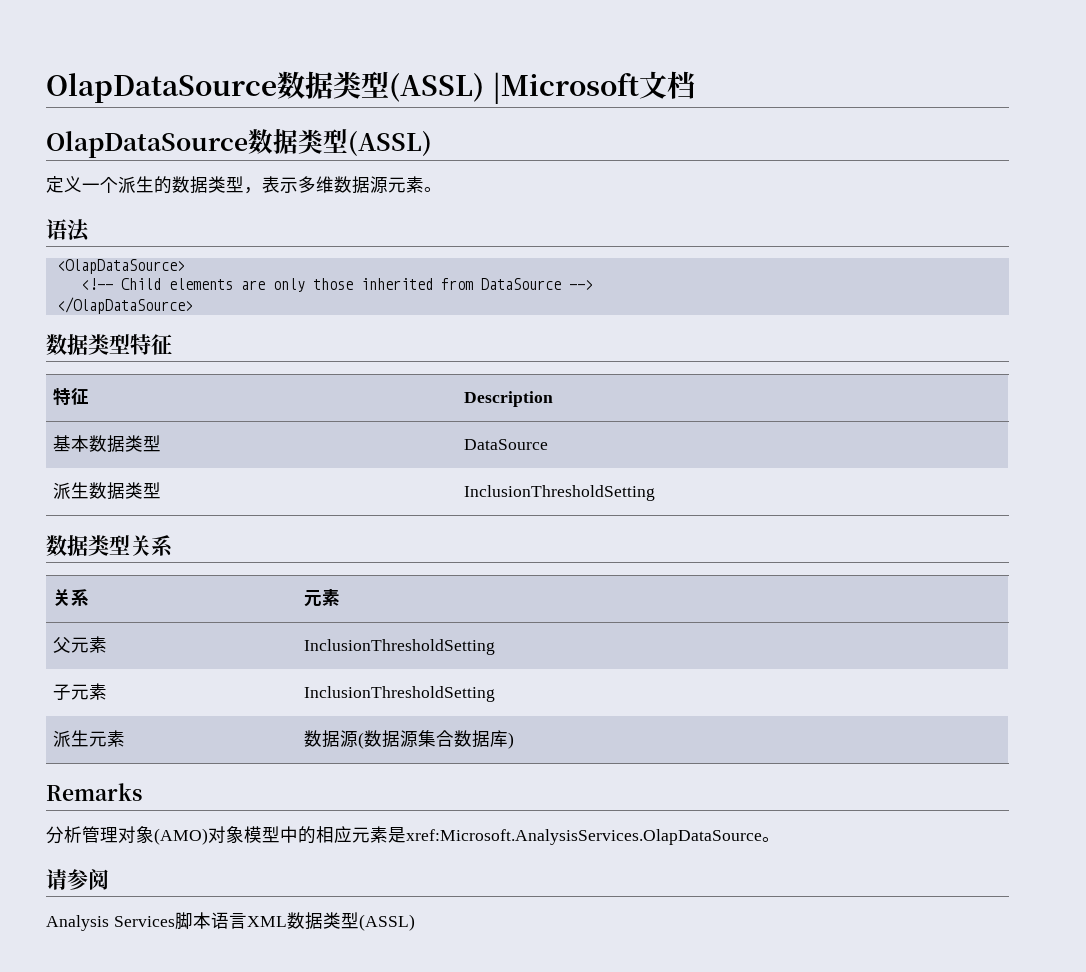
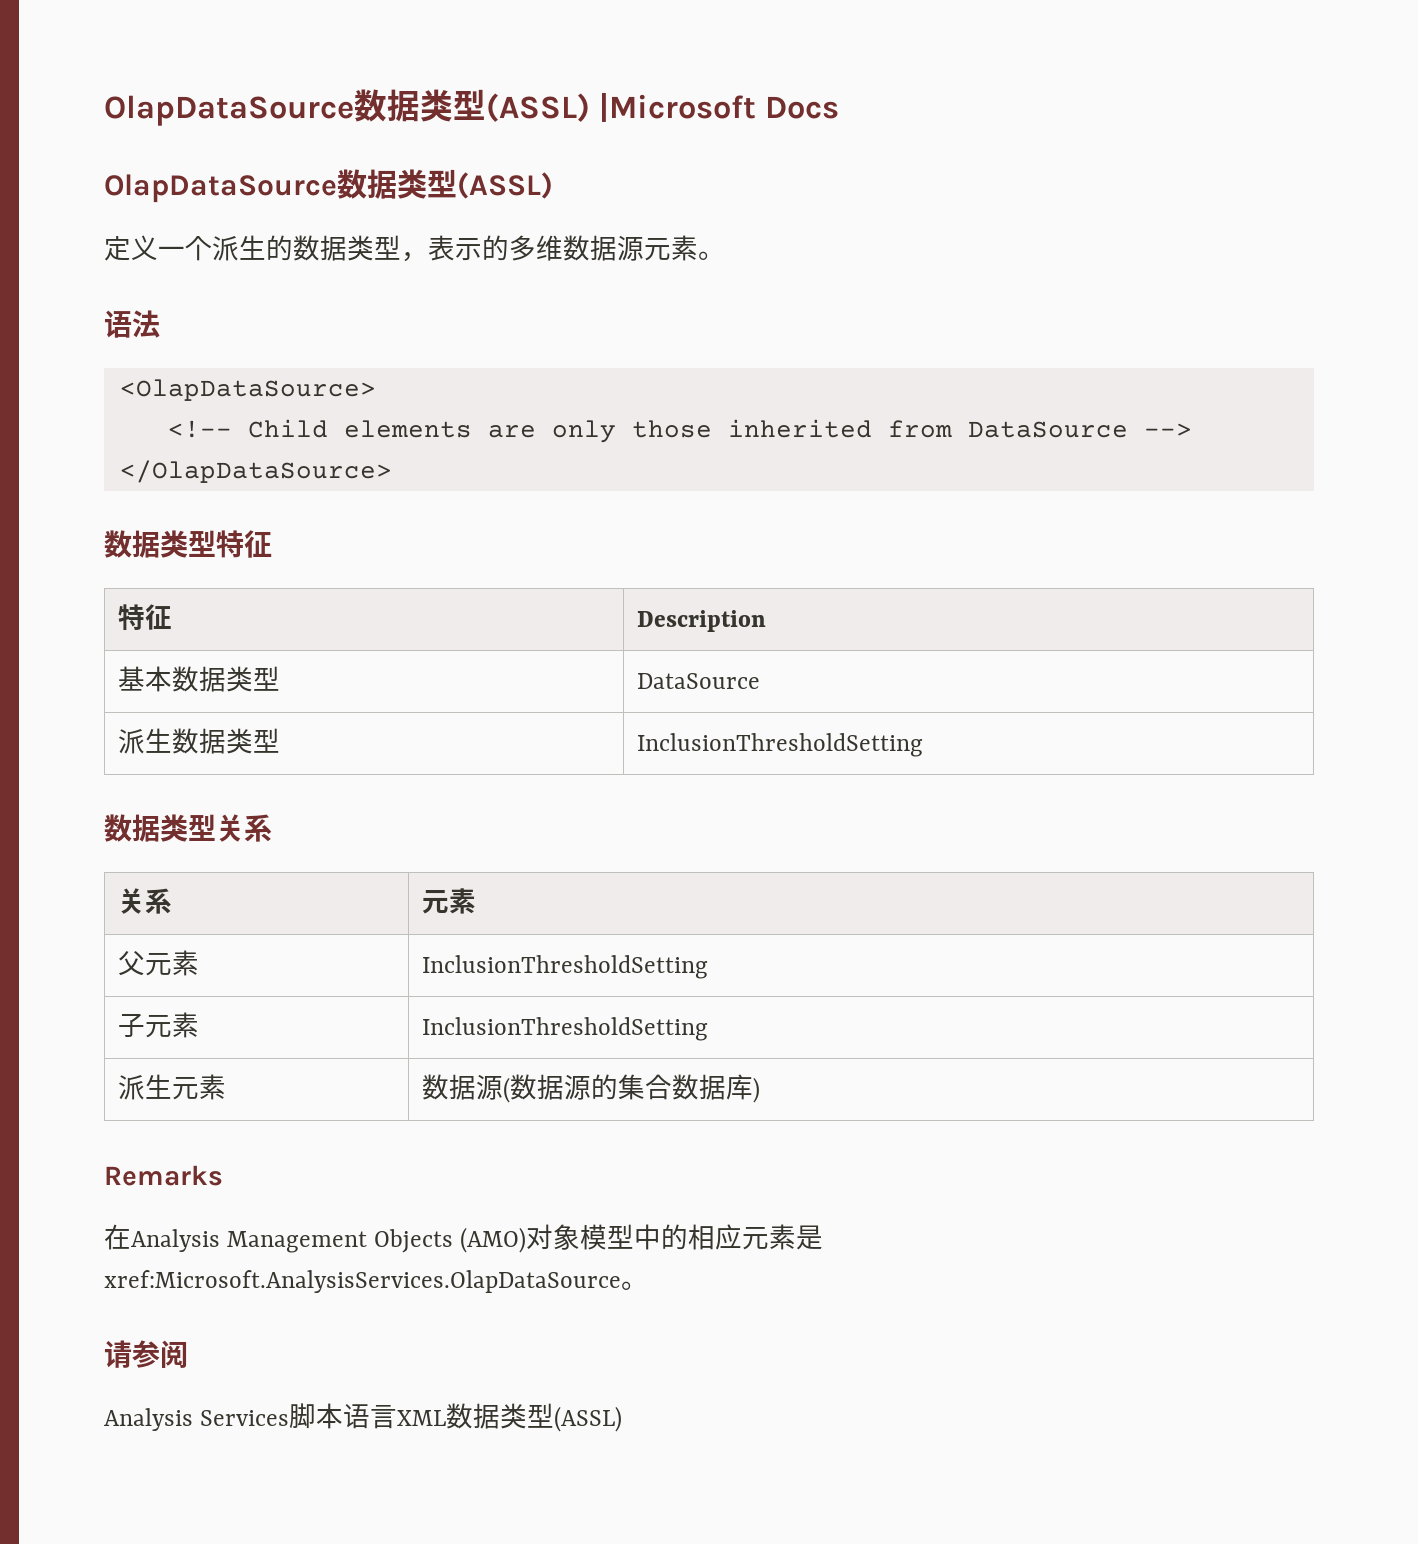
- OlapDataSource数据类型(ASSL) |Microsoft文档
+ OlapDataSource数据类型(ASSL) |Microsoft Docs
- 定义一个派生的数据类型，表示多维数据源元素。
+ 定义一个派生的数据类型，表示的多维数据源元素。
- 派生元素 | 数据源(数据源集合数据库)
+ 派生元素 | 数据源(数据源的集合数据库)
- 分析管理对象(AMO)对象模型中的相应元素是xref:Microsoft.AnalysisServices.OlapDataSource。
+ 在Analysis Management Objects (AMO)对象模型中的相应元素是xref:Microsoft.AnalysisServices.OlapDataSource。

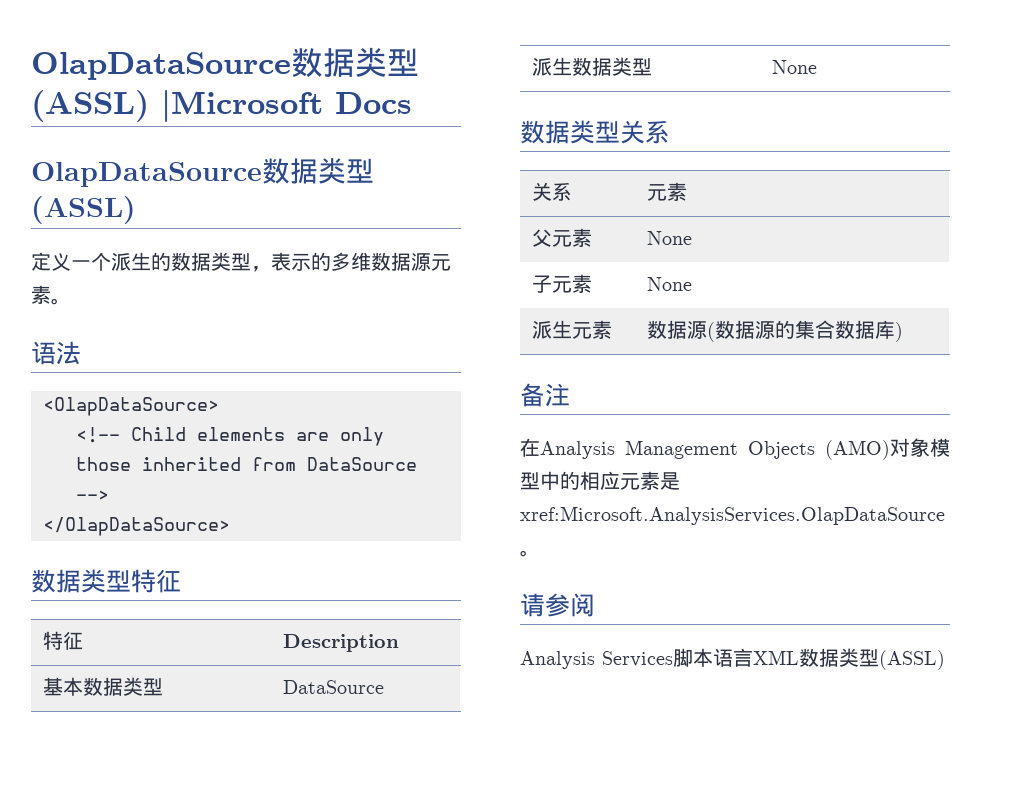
- 派生数据类型 | InclusionThresholdSetting
+ 派生数据类型 | None
- 父元素 | InclusionThresholdSetting
+ 父元素 | None
- 子元素 | InclusionThresholdSetting
+ 子元素 | None
- Remarks
+ 备注

